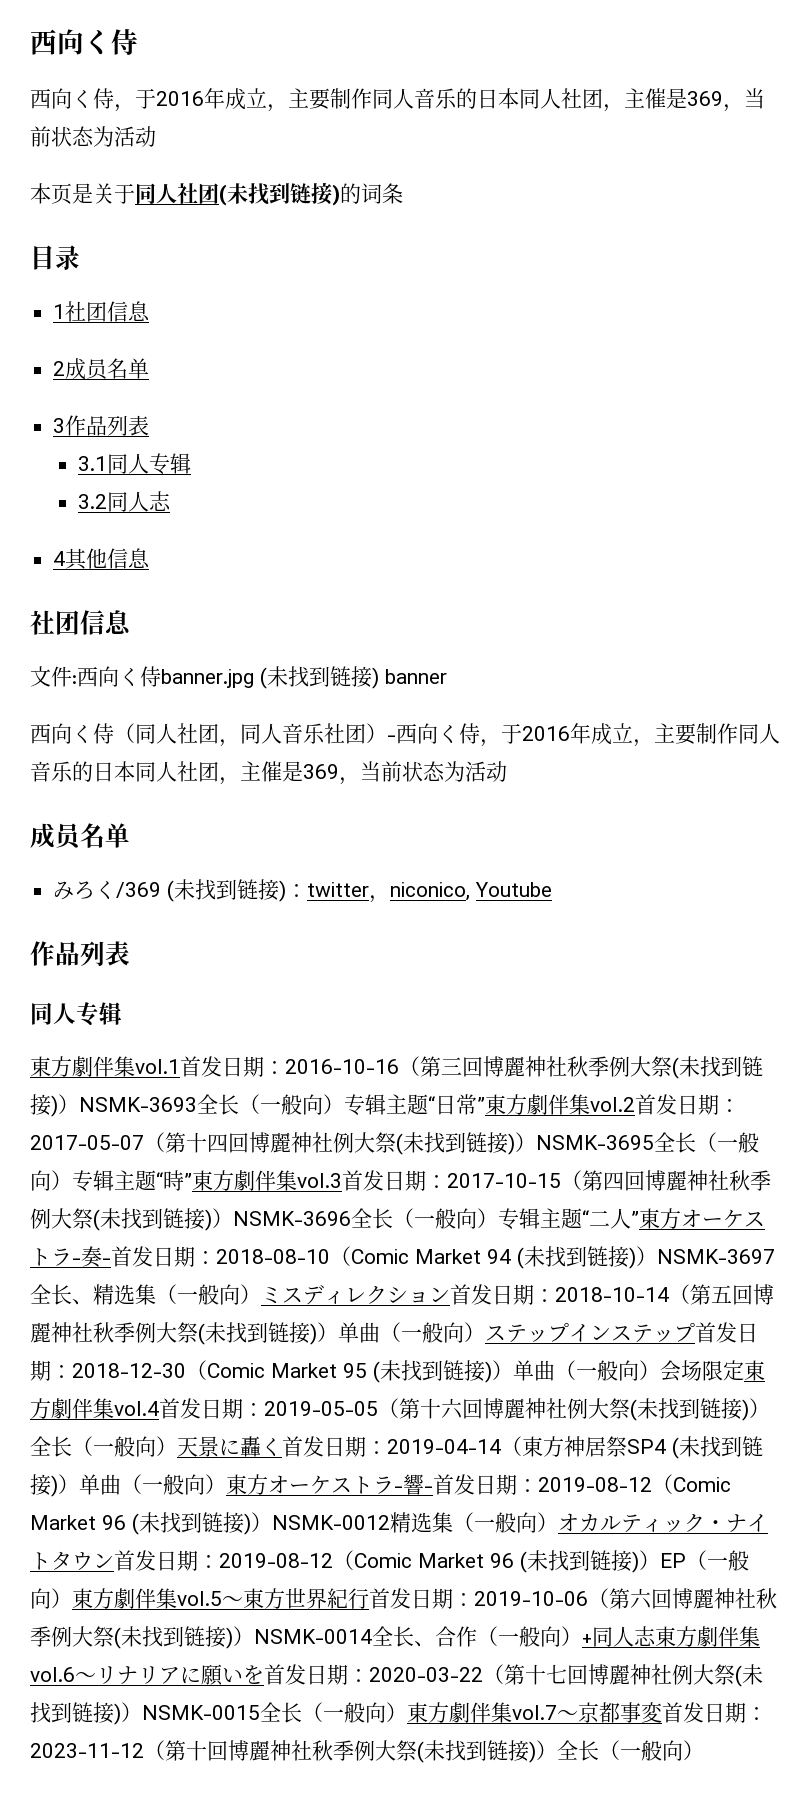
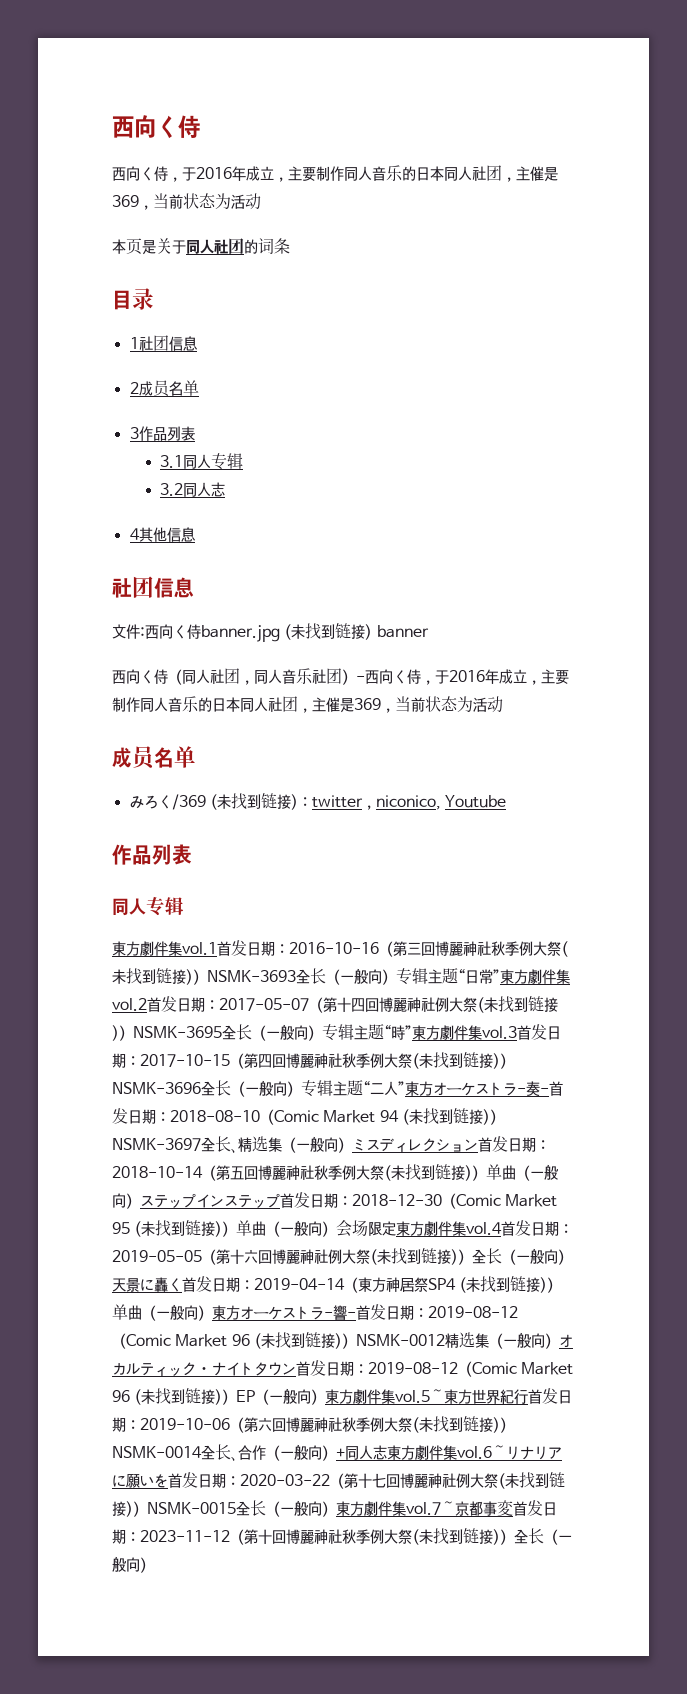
- 本页是关于同人社团(未找到链接)的词条
+ 本页是关于同人社团的词条

